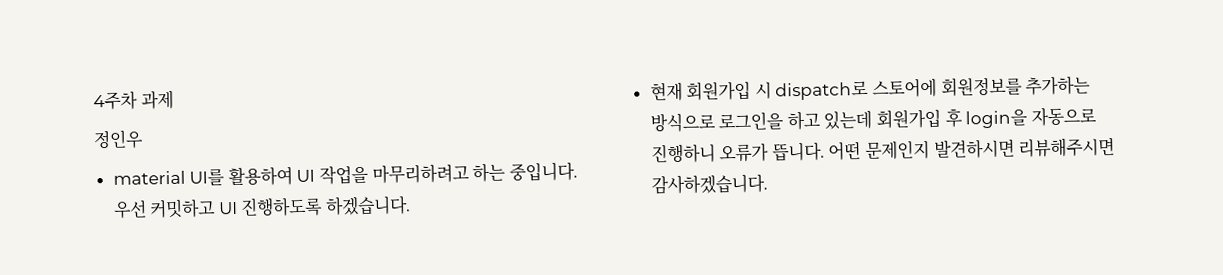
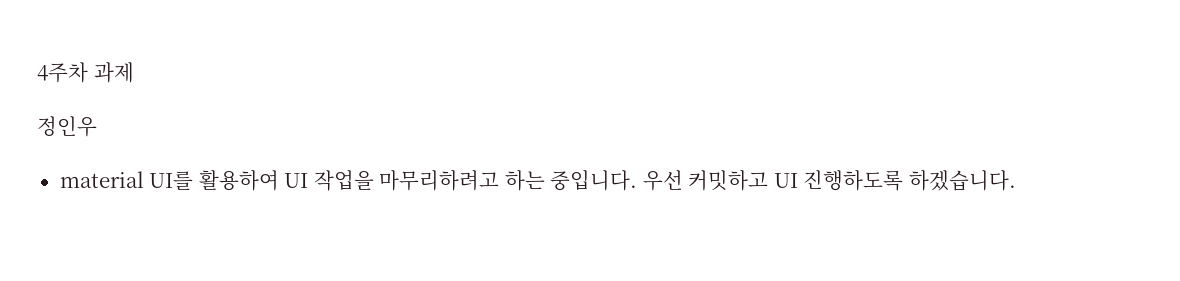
- 현재 회원가입 시 dispatch로 스토어에 회원정보를 추가하는 방식으로 로그인을 하고 있는데 회원가입 후 login을 자동으로 진행하니 오류가 뜹니다. 어떤 문제인지 발견하시면 리뷰해주시면 감사하겠습니다.

